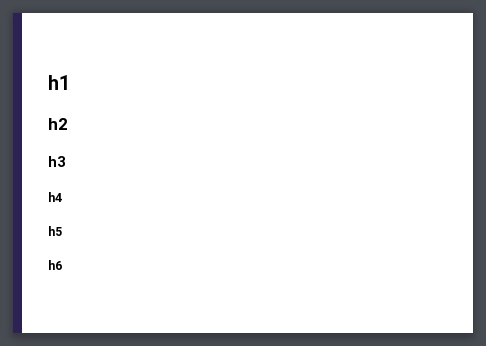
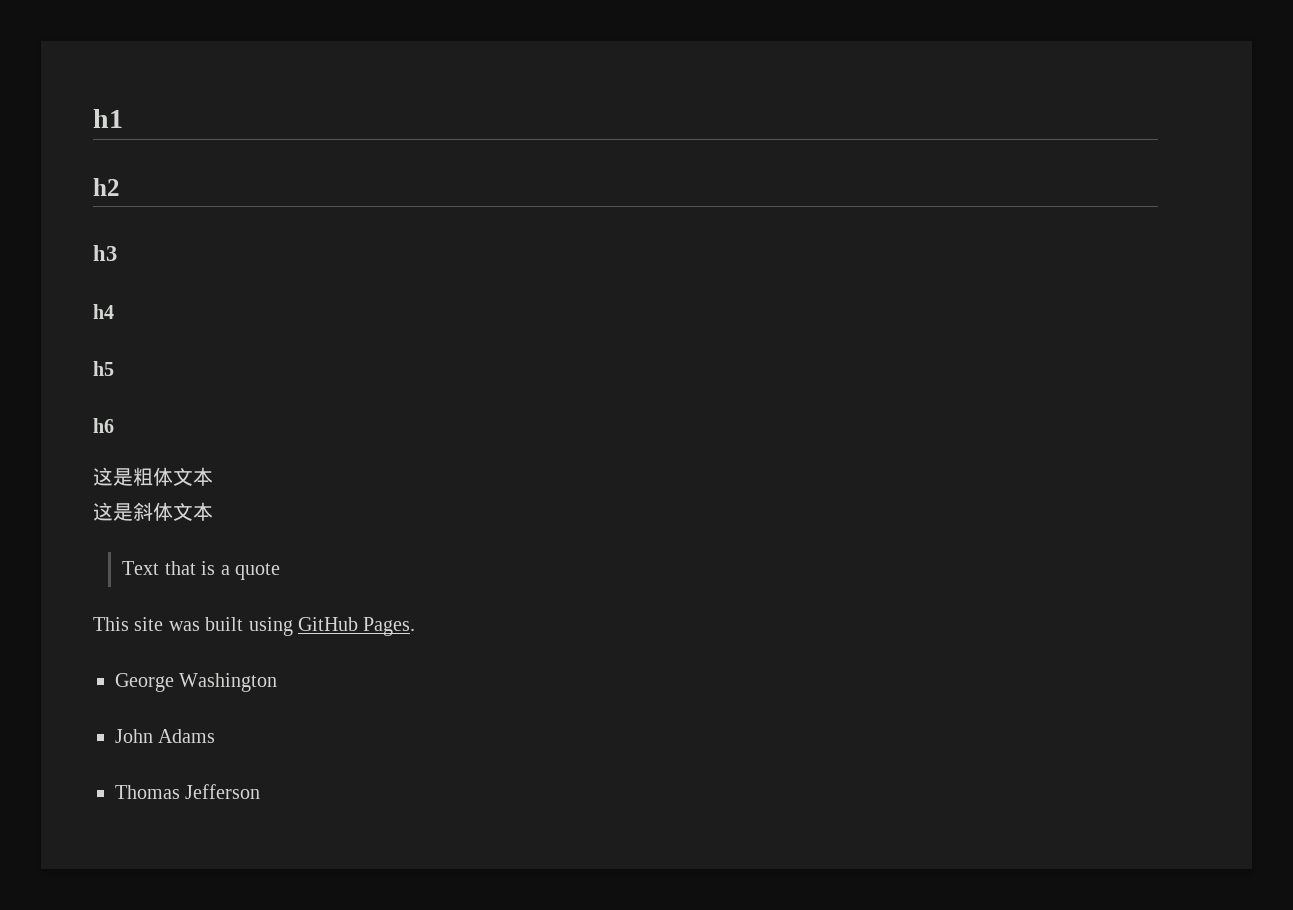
+ 这是粗体文本
+ 这是斜体文本
+ Text that is a quote
+ This site was built using GitHub Pages.
+ George Washington
+ John Adams
+ Thomas Jefferson

